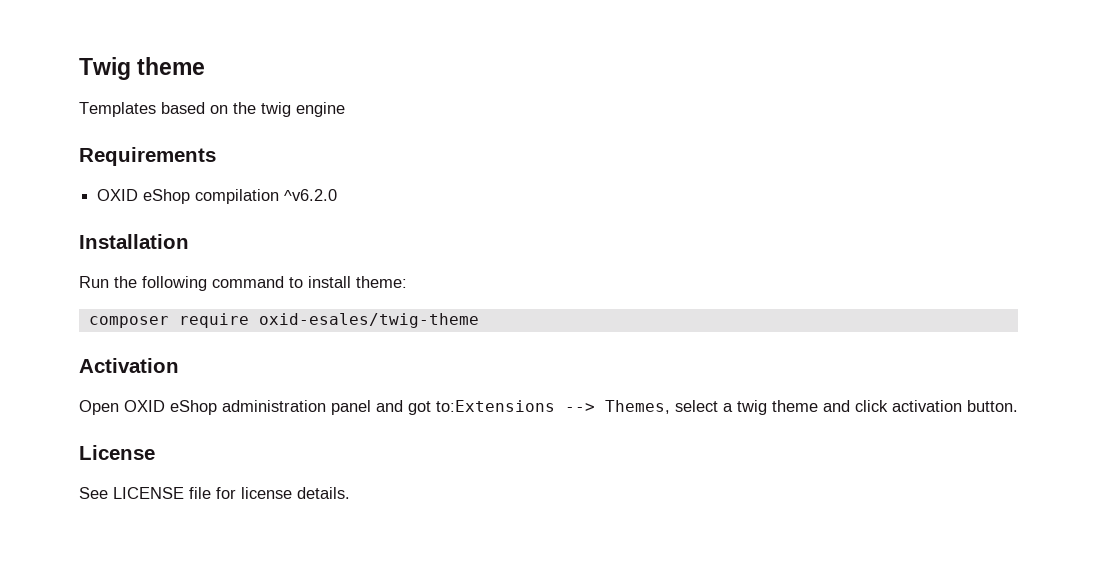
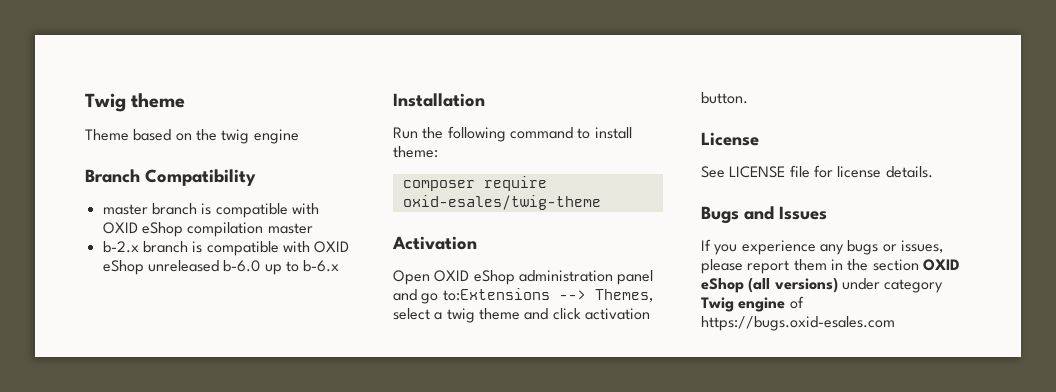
- Templates based on the twig engine
+ Theme based on the twig engine
- Requirements
- OXID eShop compilation ^v6.2.0
+ Branch Compatibility
+ master branch is compatible with OXID eShop compilation master
+ b-2.x branch is compatible with OXID eShop unreleased b-6.0 up to b-6.x
- Open OXID eShop administration panel and got to:Extensions --> Themes, select a twig theme and click activation button.
+ Open OXID eShop administration panel and go to:Extensions --> Themes, select a twig theme and click activation button.
+ Bugs and Issues
+ If you experience any bugs or issues, please report them in the section OXID eShop (all versions) under category Twig engine of https://bugs.oxid-esales.com

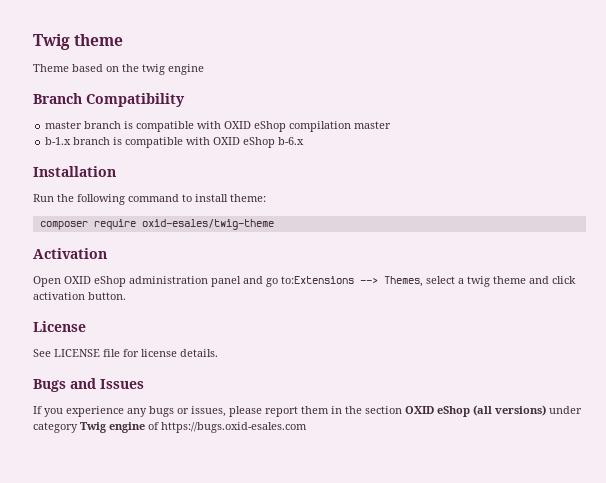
- b-2.x branch is compatible with OXID eShop unreleased b-6.0 up to b-6.x
+ b-1.x branch is compatible with OXID eShop b-6.x

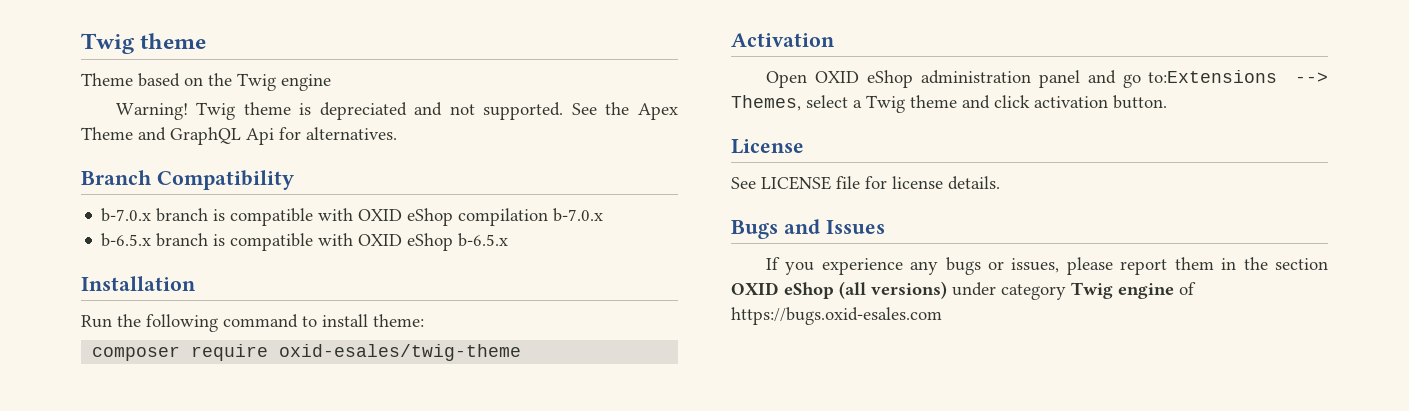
- Theme based on the twig engine
+ Theme based on the Twig engine
+ Warning! Twig theme is depreciated and not supported. See the Apex Theme and GraphQL Api for alternatives.
- master branch is compatible with OXID eShop compilation master
- b-1.x branch is compatible with OXID eShop b-6.x
+ b-7.0.x branch is compatible with OXID eShop compilation b-7.0.x
+ b-6.5.x branch is compatible with OXID eShop b-6.5.x
- Open OXID eShop administration panel and go to:Extensions --> Themes, select a twig theme and click activation button.
+ Open OXID eShop administration panel and go to:Extensions --> Themes, select a Twig theme and click activation button.

